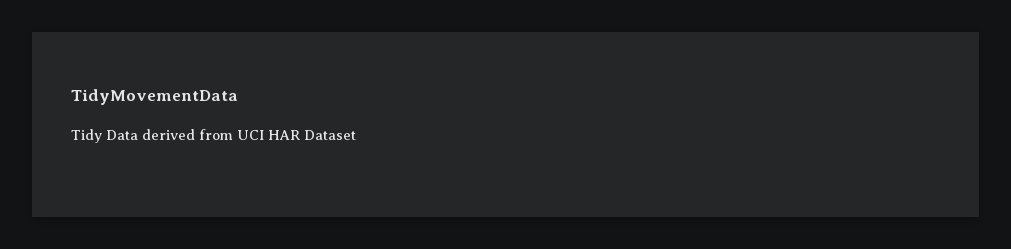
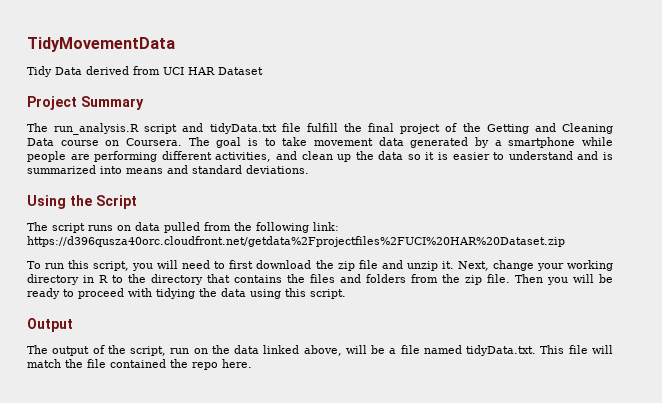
+ Project Summary
+ The run_analysis.R script and tidyData.txt file fulfill the final project of the Getting and Cleaning Data course on Coursera. The goal is to take movement data generated by a smartphone while people are performing different activities, and clean up the data so it is easier to understand and is summarized into means and standard deviations.
+ Using the Script
+ The script runs on data pulled from the following link: https://d396qusza40orc.cloudfront.net/getdata%2Fprojectfiles%2FUCI%20HAR%20Dataset.zip
+ To run this script, you will need to first download the zip file and unzip it. Next, change your working directory in R to the directory that contains the files and folders from the zip file. Then you will be ready to proceed with tidying the data using this script.
+ Output
+ The output of the script, run on the data linked above, will be a file named tidyData.txt. This file will match the file contained the repo here.

